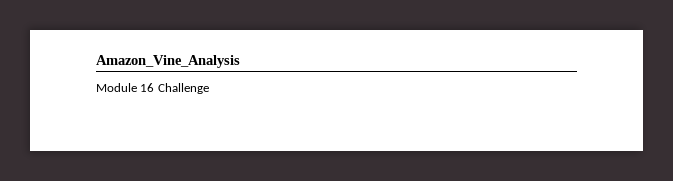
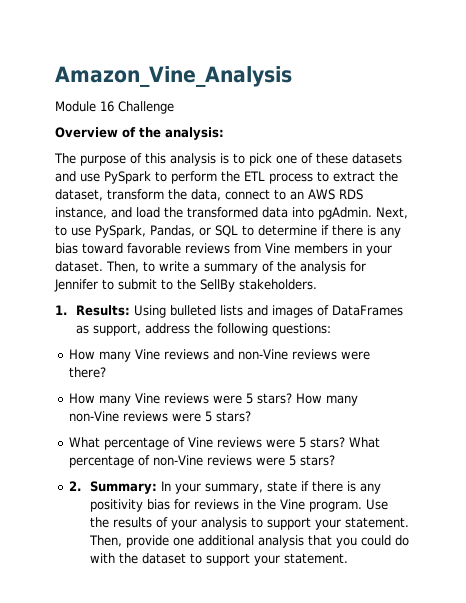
+ Overview of the analysis:
+ The purpose of this analysis is to pick one of these datasets and use PySpark to perform the ETL process to extract the dataset, transform the data, connect to an AWS RDS instance, and load the transformed data into pgAdmin. Next, to use PySpark, Pandas, or SQL to determine if there is any bias toward favorable reviews from Vine members in your dataset. Then, to write a summary of the analysis for Jennifer to submit to the SellBy stakeholders.
+ 1. Results: Using bulleted lists and images of DataFrames as support, address the following questions:
+ How many Vine reviews and non-Vine reviews were there?
+ How many Vine reviews were 5 stars? How many non-Vine reviews were 5 stars?
+ What percentage of Vine reviews were 5 stars? What percentage of non-Vine reviews were 5 stars?
+ 2. Summary: In your summary, state if there is any positivity bias for reviews in the Vine program. Use the results of your analysis to support your statement. Then, provide one additional analysis that you could do with the dataset to support your statement.

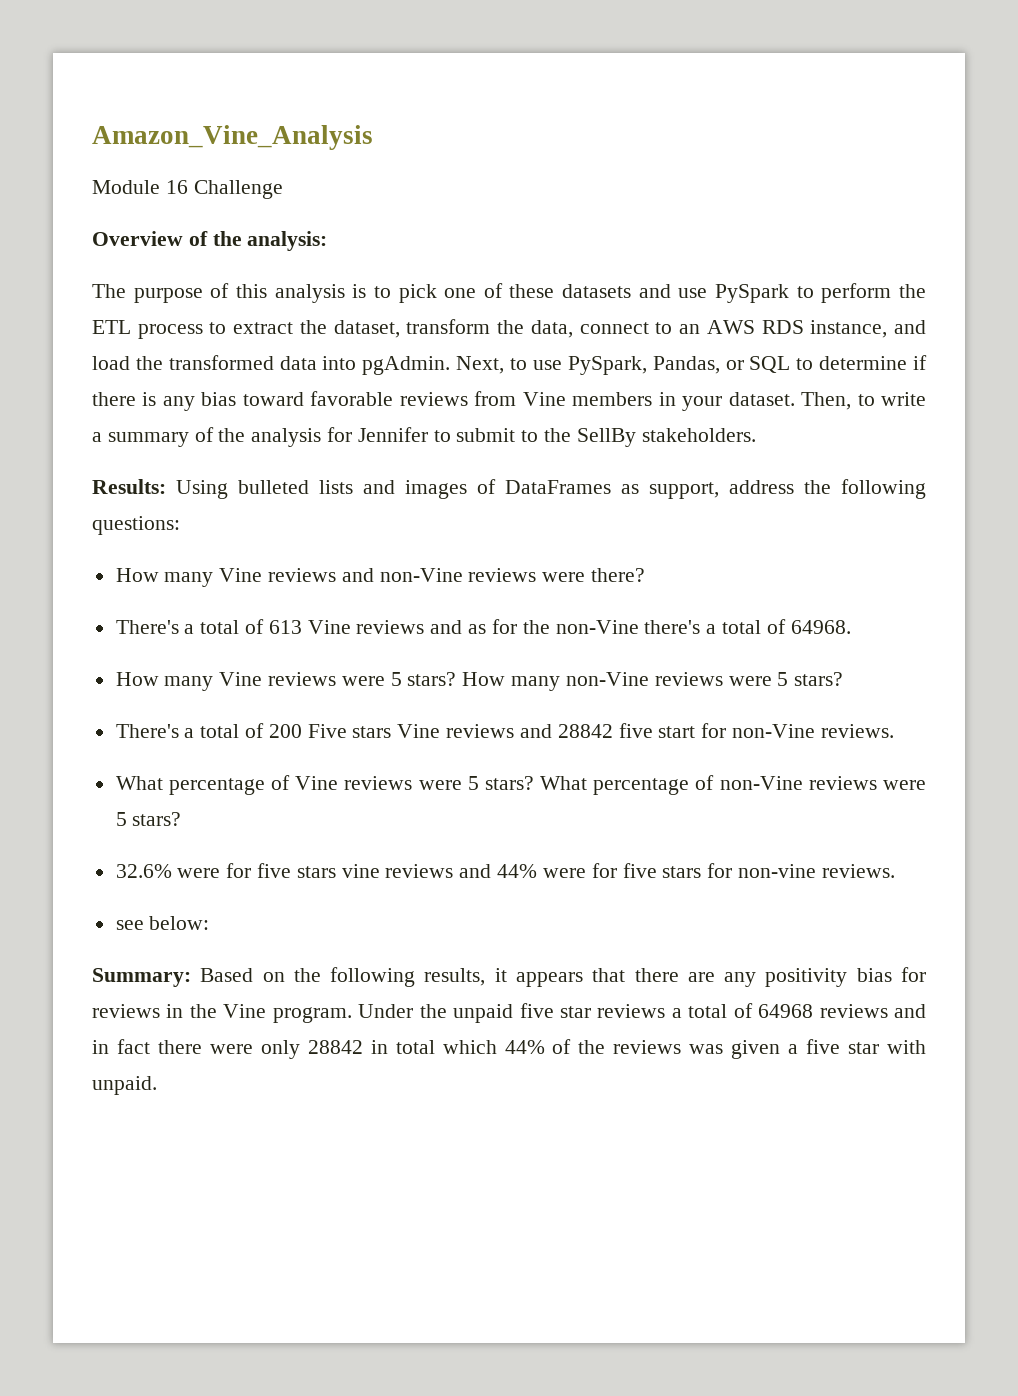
- 1. Results: Using bulleted lists and images of DataFrames as support, address the following questions:
+ Results: Using bulleted lists and images of DataFrames as support, address the following questions:
+ There's a total of 613 Vine reviews and as for the non-Vine there's a total of 64968.
+ There's a total of 200 Five stars Vine reviews and 28842 five start for non-Vine reviews.
- 2. Summary: In your summary, state if there is any positivity bias for reviews in the Vine program.
+ 32.6% were for five stars vine reviews and 44% were for five stars for non-vine reviews.
+ see below:
+ Summary: Based on the following results, it appears that there are any positivity bias for reviews in the Vine program.
- Use the results of your analysis to support your statement. Then, provide one additional analysis that you could do with the dataset to support your statement.
+ Under the unpaid five star reviews a total of 64968 reviews and in fact there were only 28842 in total which 44% of the reviews was given a five star with unpaid.

